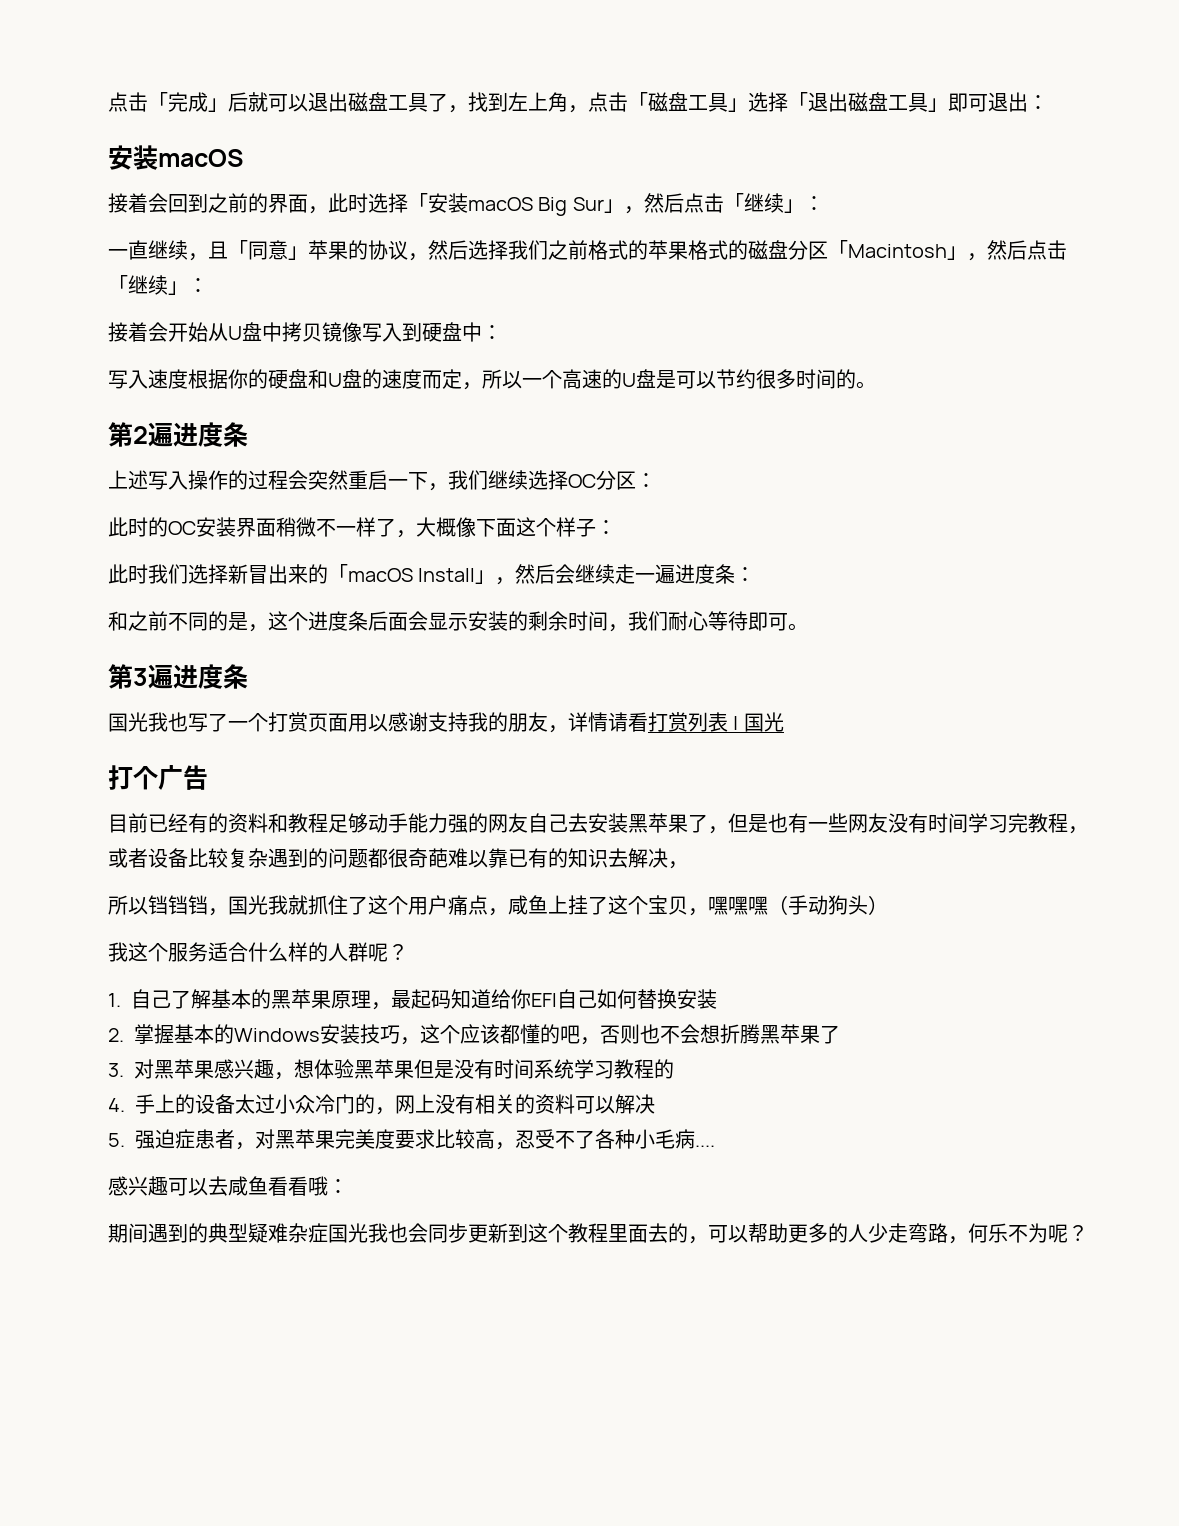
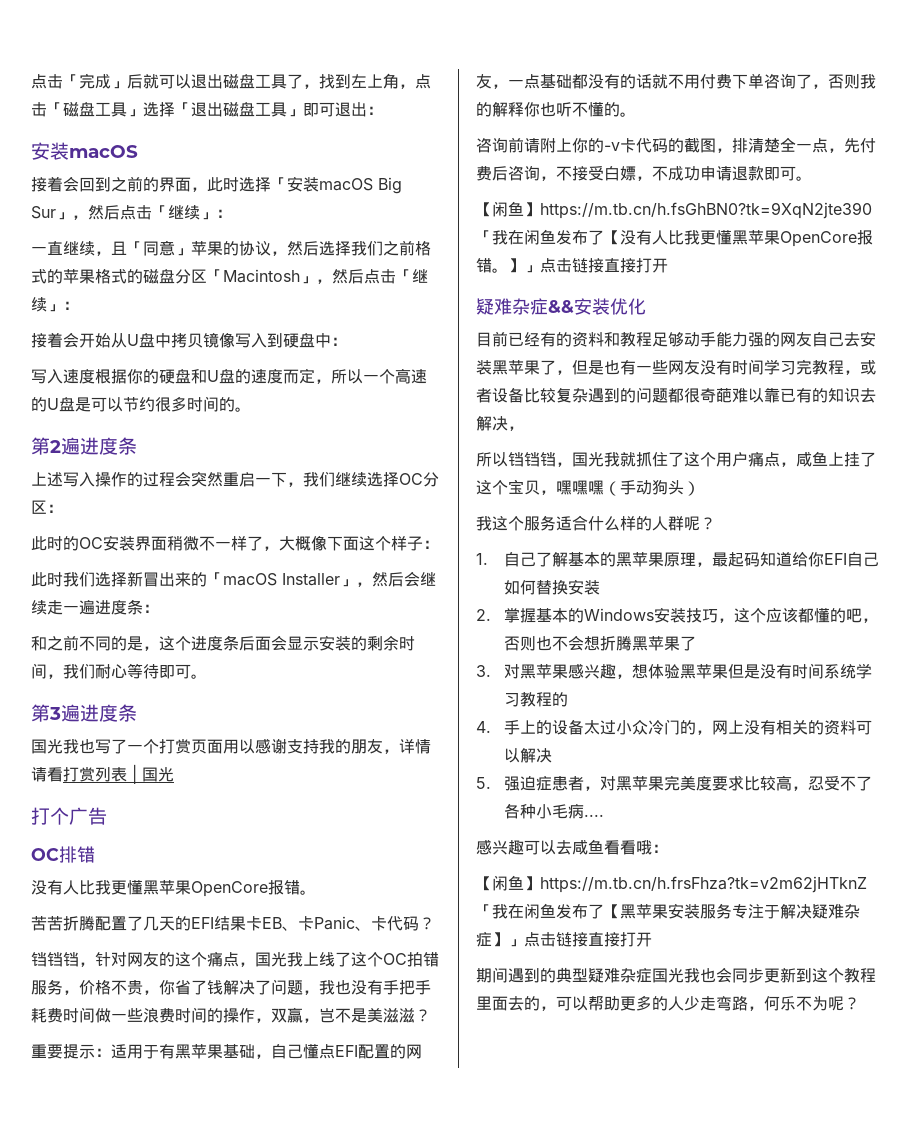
- 此时我们选择新冒出来的「macOS Install」，然后会继续走一遍进度条：
+ 此时我们选择新冒出来的「macOS Installer」，然后会继续走一遍进度条：
+ OC排错
+ 没有人比我更懂黑苹果OpenCore报错。
+ 苦苦折腾配置了几天的EFI结果卡EB、卡Panic、卡代码？
+ 铛铛铛，针对网友的这个痛点，国光我上线了这个OC拍错服务，价格不贵，你省了钱解决了问题，我也没有手把手耗费时间做一些浪费时间的操作，双赢，岂不是美滋滋？
+ 重要提示：适用于有黑苹果基础，自己懂点EFI配置的网友，一点基础都没有的话就不用付费下单咨询了，否则我的解释你也听不懂的。
+ 咨询前请附上你的-v卡代码的截图，排清楚全一点，先付费后咨询，不接受白嫖，不成功申请退款即可。
+ 【闲鱼】https://m.tb.cn/h.fsGhBN0?tk=9XqN2jte390「我在闲鱼发布了【没有人比我更懂黑苹果OpenCore报错。】」点击链接直接打开
+ 疑难杂症&&安装优化
+ 【闲鱼】https://m.tb.cn/h.frsFhza?tk=v2m62jHTknZ「我在闲鱼发布了【黑苹果安装服务专注于解决疑难杂症】」点击链接直接打开

